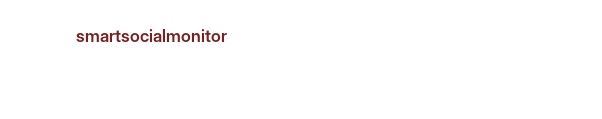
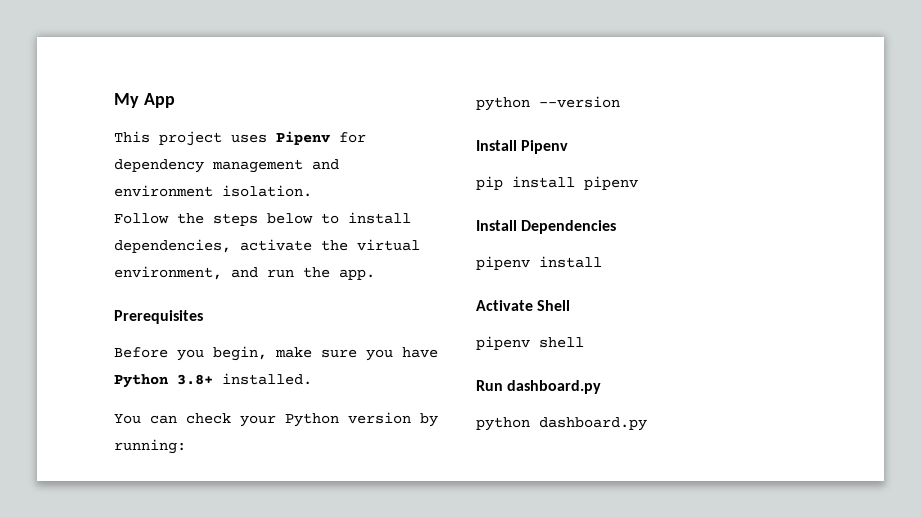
- smartsocialmonitor
+ My App
+ This project uses Pipenv for dependency management and environment isolation.
+ Follow the steps below to install dependencies, activate the virtual environment, and run the app.
+ Prerequisites
+ Before you begin, make sure you have Python 3.8+ installed.
+ You can check your Python version by running:
+ python --version
+ Install Pipenv
+ pip install pipenv
+ Install Dependencies
+ pipenv install
+ Activate Shell
+ pipenv shell
+ Run dashboard.py
+ python dashboard.py

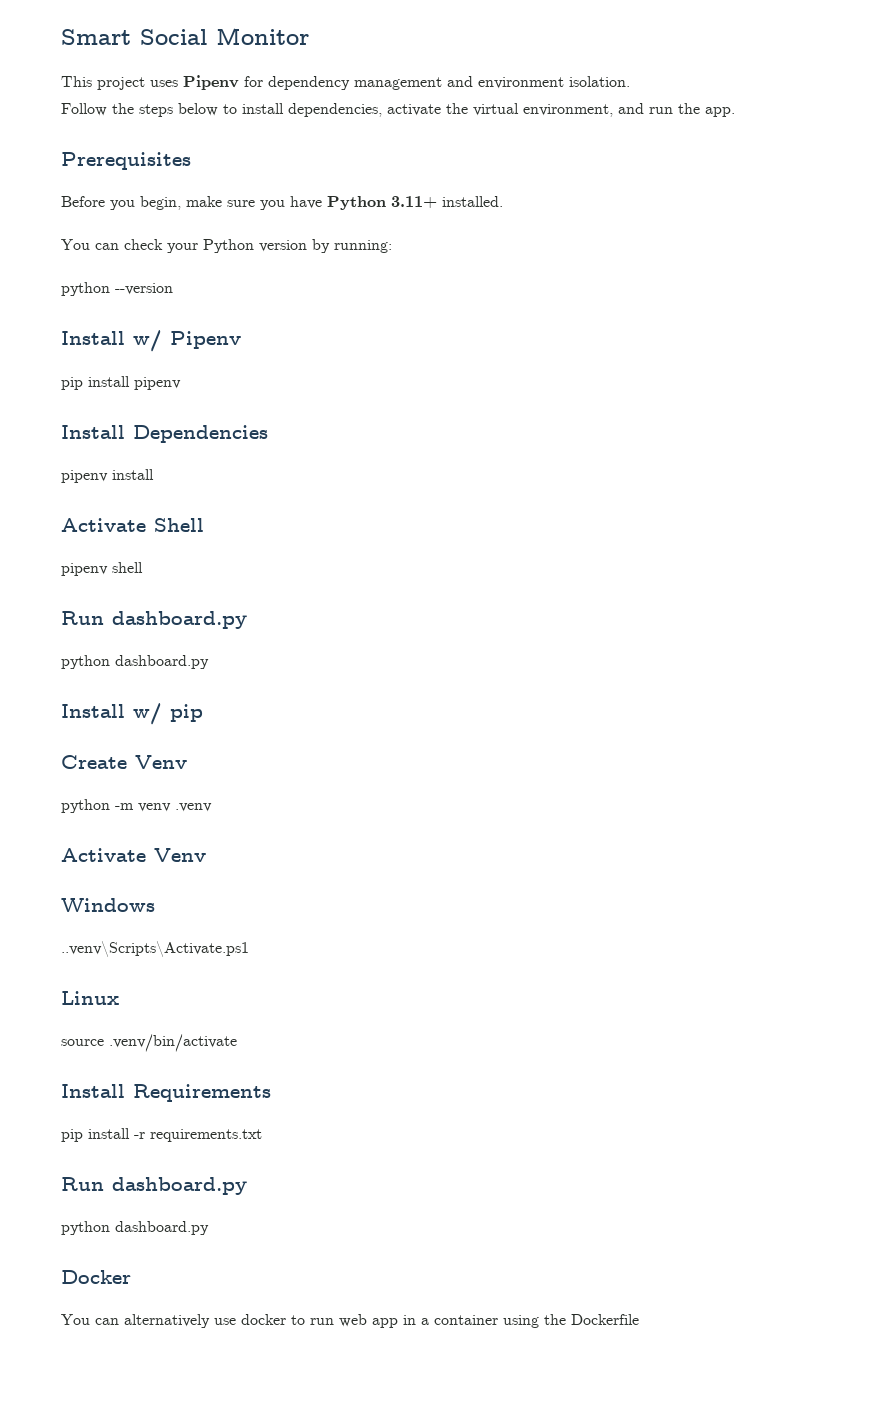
- My App
+ Smart Social Monitor
- Before you begin, make sure you have Python 3.8+ installed.
+ Before you begin, make sure you have Python 3.11+ installed.
- Install Pipenv
+ Install w/ Pipenv
+ Install w/ pip
+ Create Venv
+ python -m venv .venv
+ Activate Venv
+ Windows
+ ..venv\Scripts\Activate.ps1
+ Linux
+ source .venv/bin/activate
+ Install Requirements
+ pip install -r requirements.txt
+ Run dashboard.py
+ python dashboard.py
+ Docker
+ You can alternatively use docker to run web app in a container using the Dockerfile

